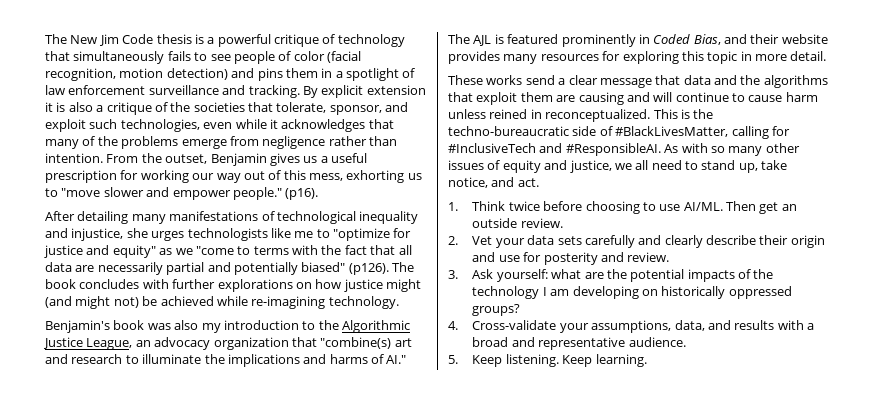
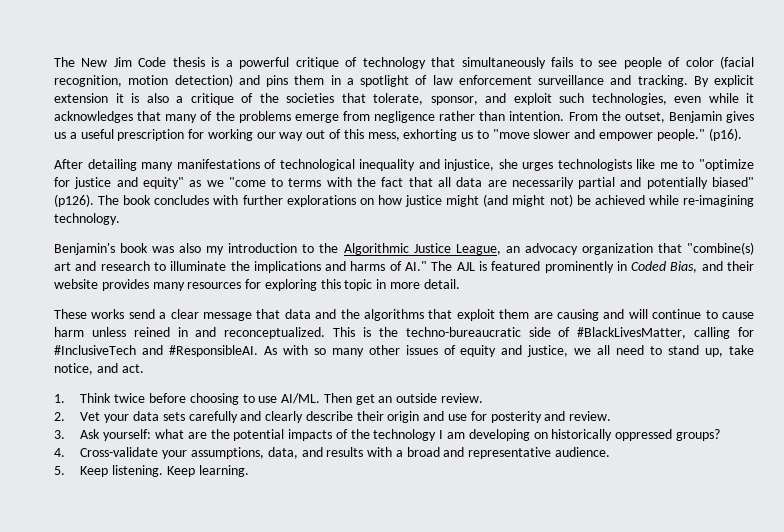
- These works send a clear message that data and the algorithms that exploit them are causing and will continue to cause harm unless reined in reconceptualized.
+ These works send a clear message that data and the algorithms that exploit them are causing and will continue to cause harm unless reined in and reconceptualized.

